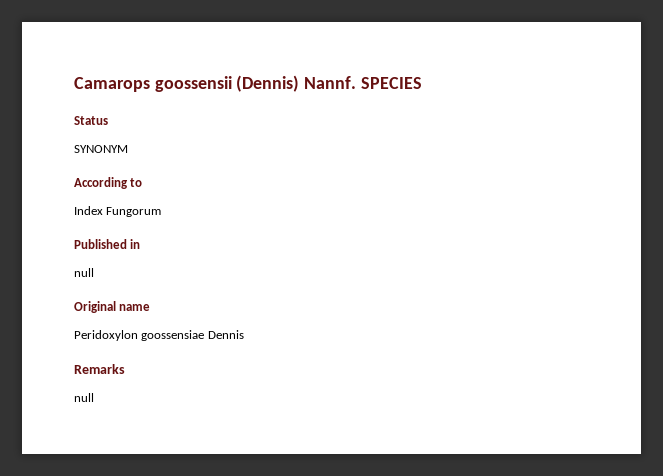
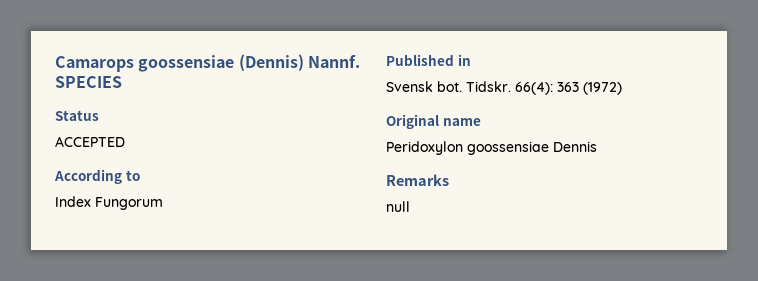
- Camarops goossensii (Dennis) Nannf.
+ Camarops goossensiae (Dennis) Nannf.
- SYNONYM
+ ACCEPTED
  Published in
- null
+ Svensk bot. Tidskr. 66(4): 363 (1972)

